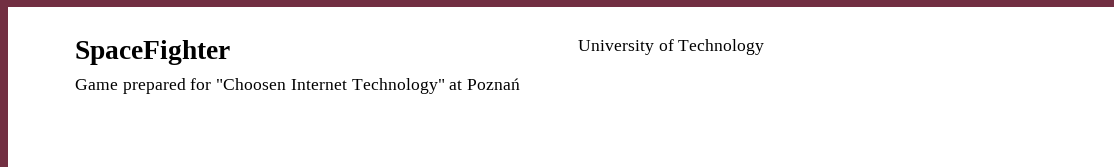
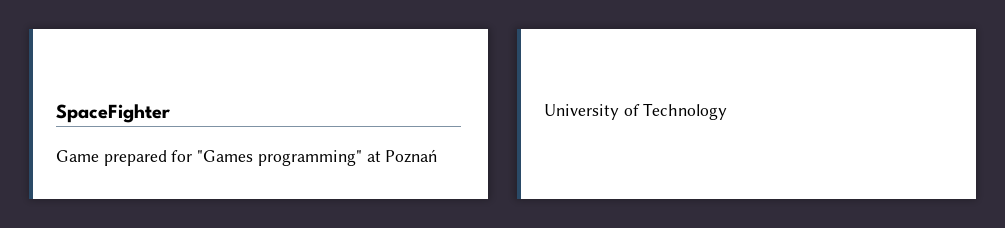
- Game prepared for "Choosen Internet Technology" at Poznań University of Technology
+ Game prepared for "Games programming" at Poznań University of Technology

